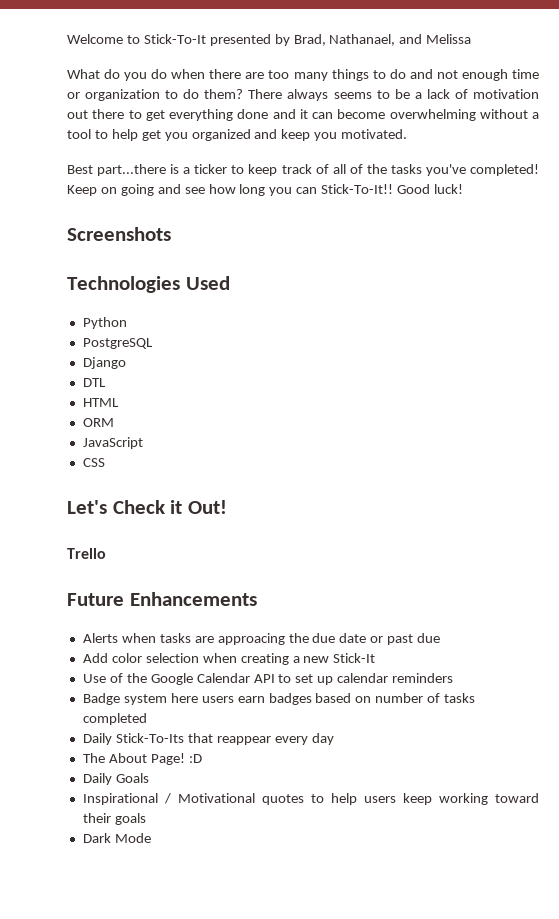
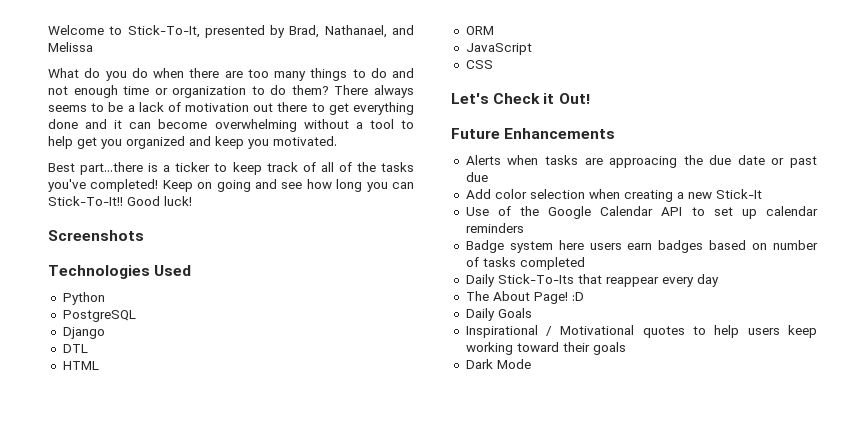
- Welcome to Stick-To-It presented by Brad, Nathanael, and Melissa
+ Welcome to Stick-To-It, presented by Brad, Nathanael, and Melissa
- Trello

